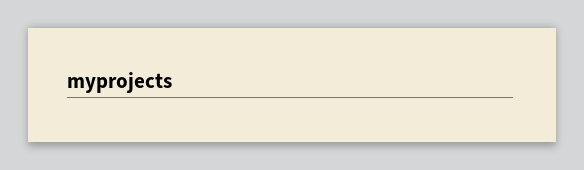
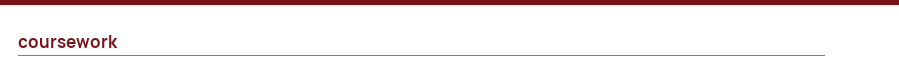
- myprojects
+ coursework

